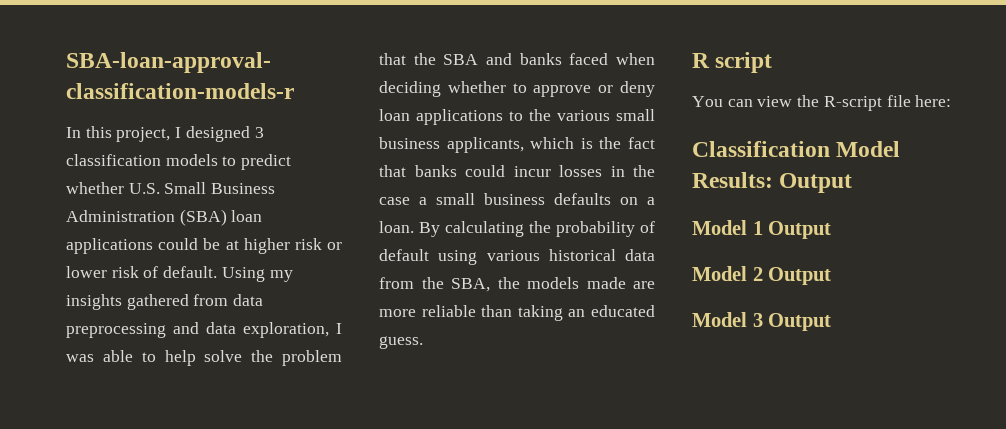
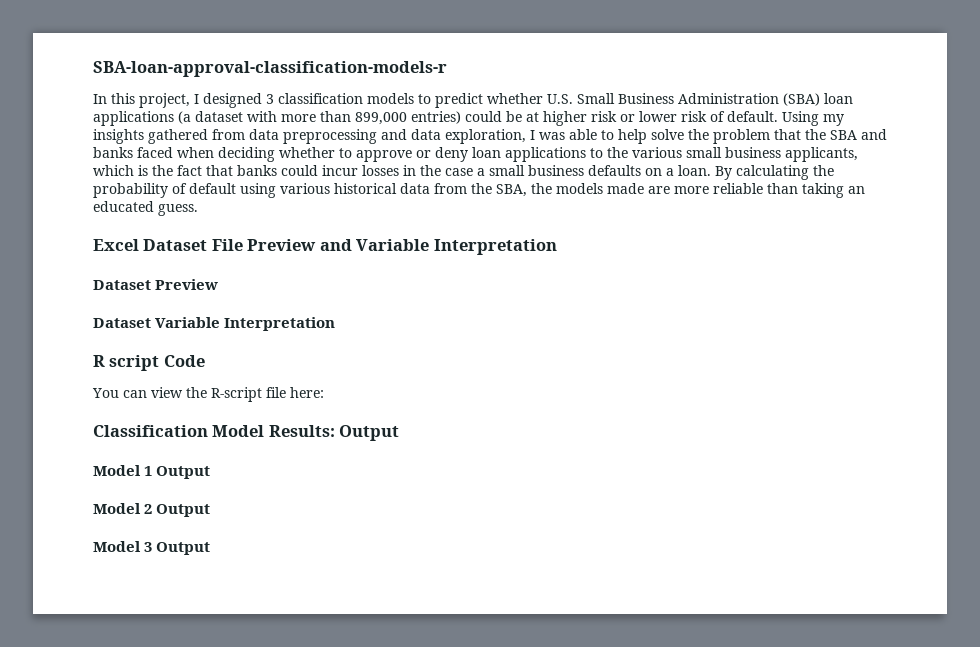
- In this project, I designed 3 classification models to predict whether U.S. Small Business Administration (SBA) loan applications could be at higher risk or lower risk of default.
+ In this project, I designed 3 classification models to predict whether U.S. Small Business Administration (SBA) loan applications (a dataset with more than 899,000 entries) could be at higher risk or lower risk of default.
+ Excel Dataset File Preview and Variable Interpretation
+ Dataset Preview
+ Dataset Variable Interpretation
- R script
+ R script Code

